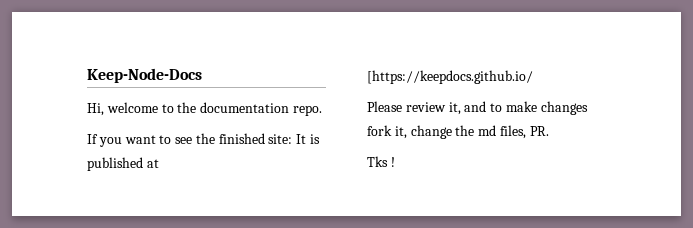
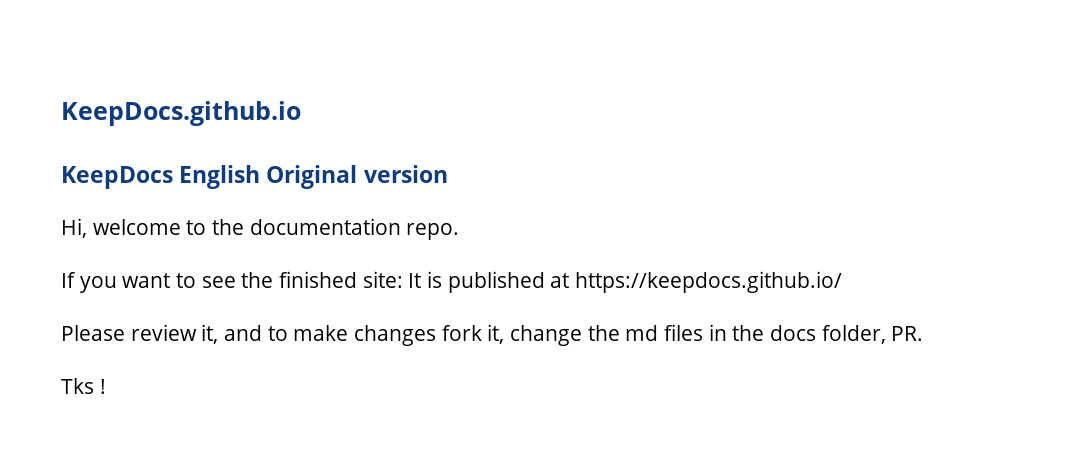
- Keep-Node-Docs
+ KeepDocs.github.io
+ KeepDocs English Original version
- If you want to see the finished site: It is published at [https://keepdocs.github.io/
+ If you want to see the finished site: It is published at https://keepdocs.github.io/
- Please review it, and to make changes fork it, change the md files, PR.
+ Please review it, and to make changes fork it, change the md files in the docs folder, PR.

